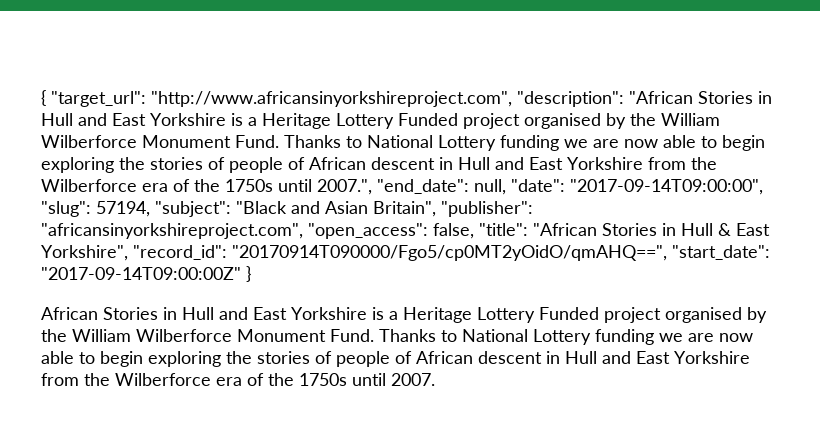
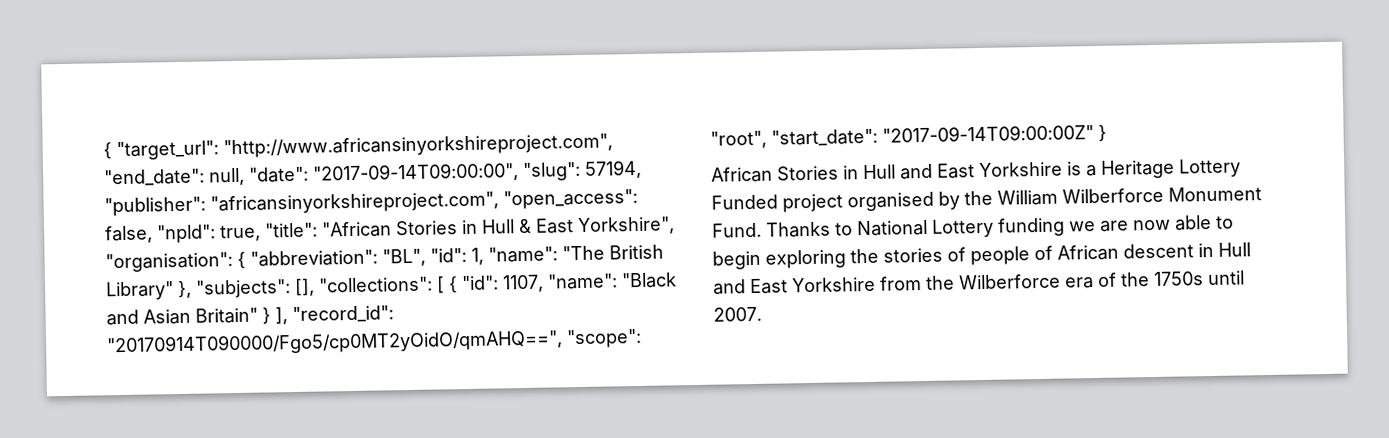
- { "target_url": "http://www.africansinyorkshireproject.com", "description": "African Stories in Hull and East Yorkshire is a Heritage Lottery Funded project organised by the William Wilberforce Monument Fund. Thanks to National Lottery funding we are now able to begin exploring the stories of people of African descent in Hull and East Yorkshire from the Wilberforce era of the 1750s until 2007.", "end_date": null, "date": "2017-09-14T09:00:00", "slug": 57194, "subject": "Black and Asian Britain", "publisher": "africansinyorkshireproject.com", "open_access": false, "title": "African Stories in Hull & East Yorkshire", "record_id": "20170914T090000/Fgo5/cp0MT2yOidO/qmAHQ==", "start_date": "2017-09-14T09:00:00Z" }
+ { "target_url": "http://www.africansinyorkshireproject.com", "end_date": null, "date": "2017-09-14T09:00:00", "slug": 57194, "publisher": "africansinyorkshireproject.com", "open_access": false, "npld": true, "title": "African Stories in Hull & East Yorkshire", "organisation": { "abbreviation": "BL", "id": 1, "name": "The British Library" }, "subjects": [], "collections": [ { "id": 1107, "name": "Black and Asian Britain" } ], "record_id": "20170914T090000/Fgo5/cp0MT2yOidO/qmAHQ==", "scope": "root", "start_date": "2017-09-14T09:00:00Z" }

